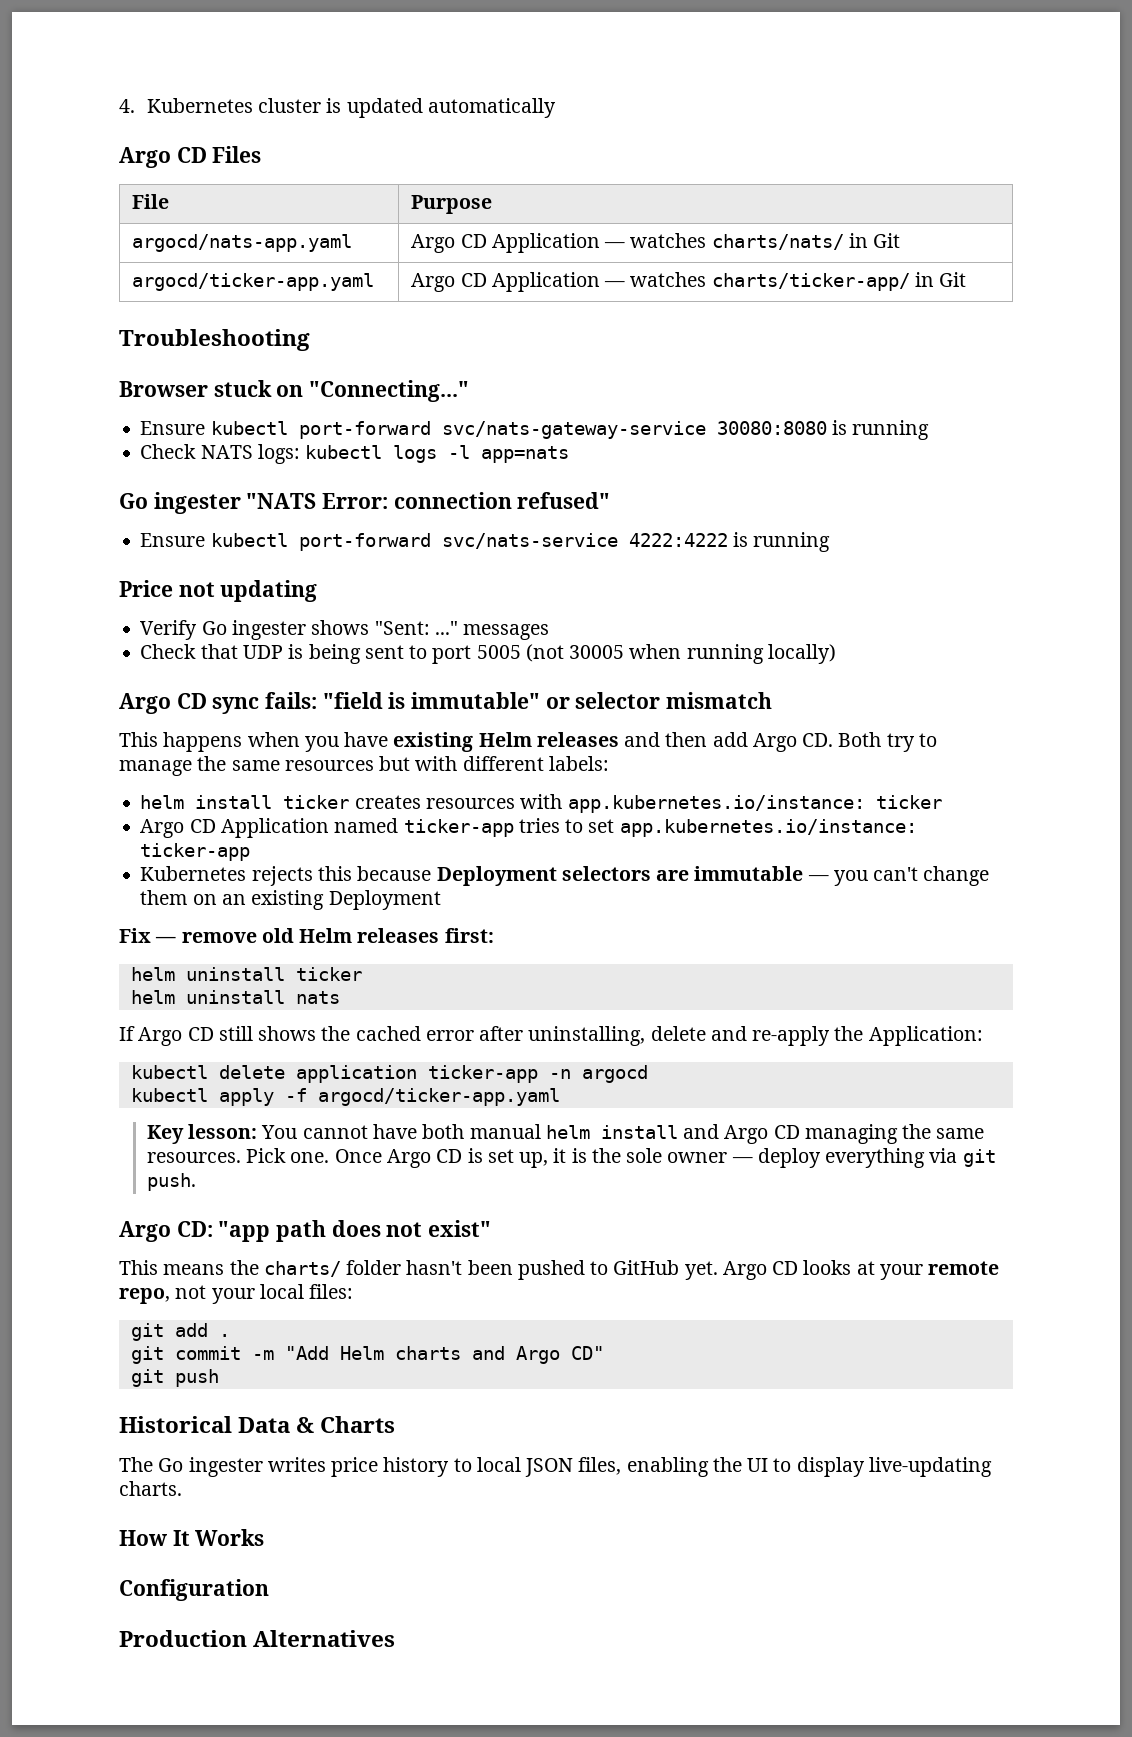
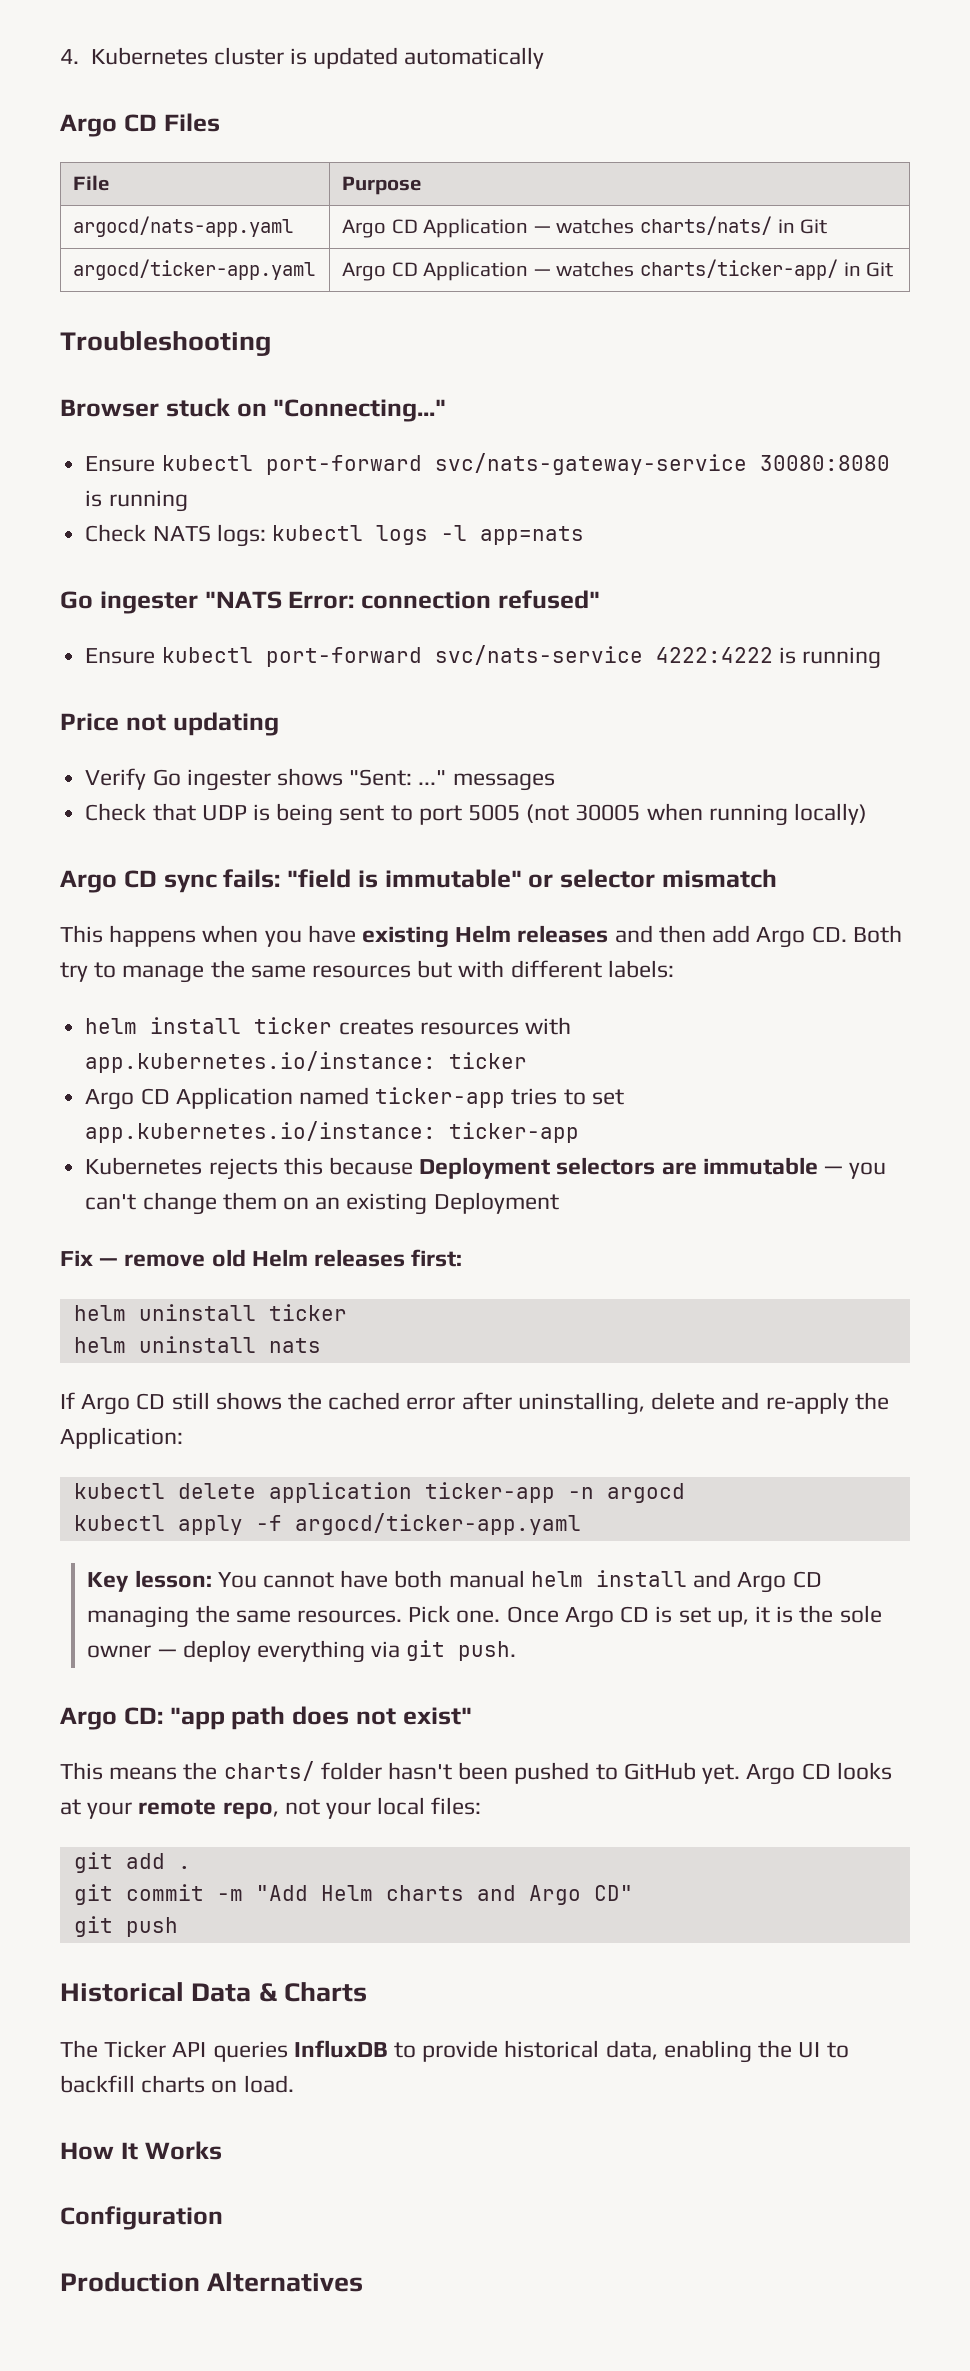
- The Go ingester writes price history to local JSON files, enabling the UI to display live-updating charts.
+ The Ticker API queries InfluxDB to provide historical data, enabling the UI to backfill charts on load.

